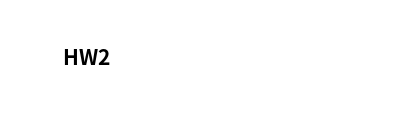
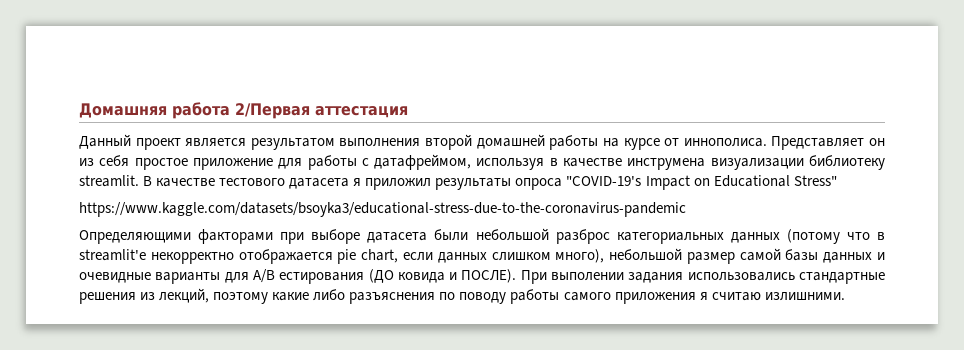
- HW2
+ Домашняя работа 2/Первая аттестация
+ Данный проект является результатом выполнения второй домашней работы на курсе от иннополиса. Представляет он из себя простое приложение для работы с датафреймом, используя в качестве инструмена визуализации библиотеку streamlit. В качестве тестового датасета я приложил результаты опроса "COVID-19's Impact on Educational Stress"
+ https://www.kaggle.com/datasets/bsoyka3/educational-stress-due-to-the-coronavirus-pandemic
+ Определяющими факторами при выборе датасета были небольшой разброс категориальных данных (потому что в streamlit'e некорректно отображается pie chart, если данных слишком много), небольшой размер самой базы данных и очевидные варианты для A/B естирования (ДО ковида и ПОСЛЕ). При выполении задания использовались стандартные решения из лекций, поэтому какие либо разъяснения по поводу работы самого приложения я считаю излишними.

